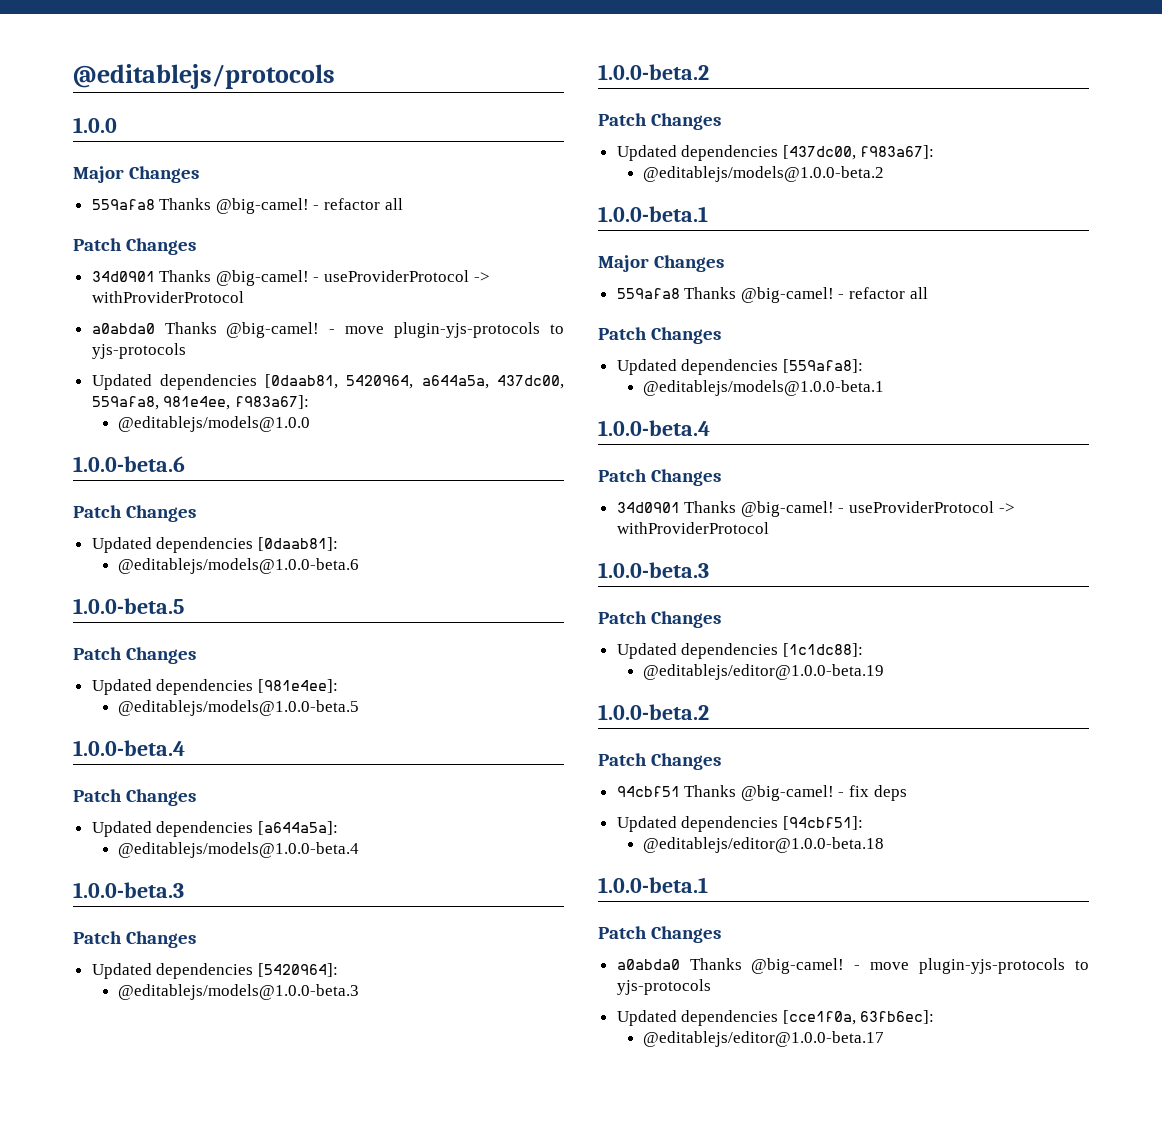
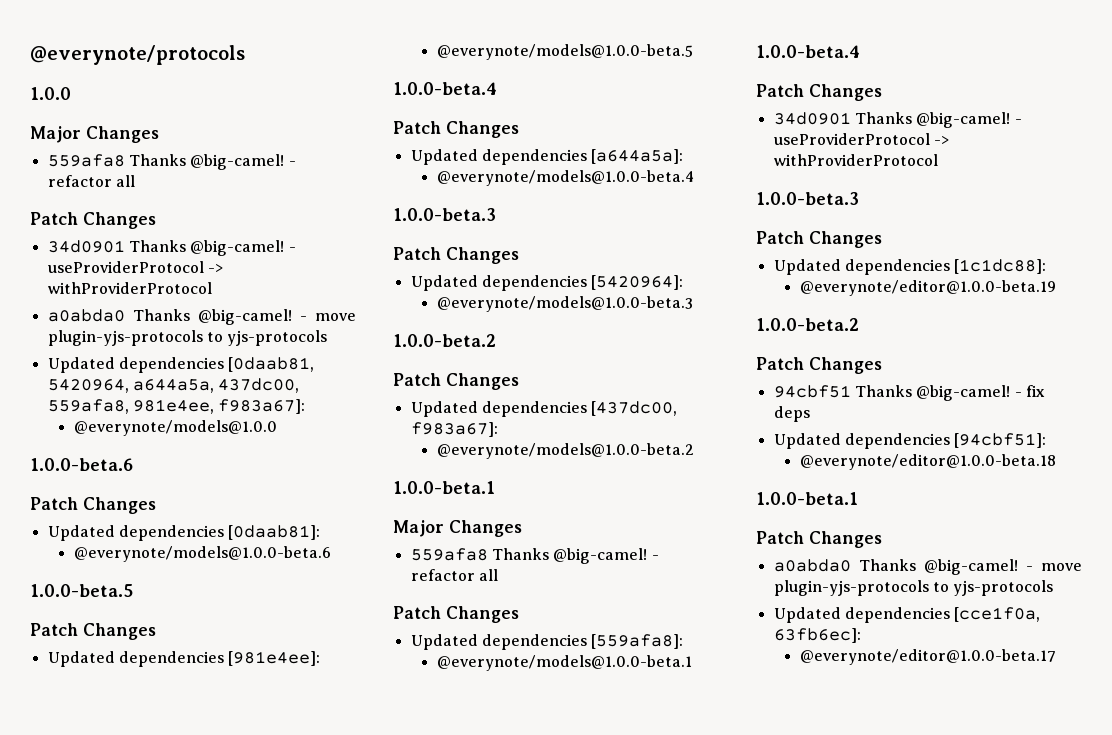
- @editablejs/protocols
+ @everynote/protocols
- @editablejs/models@1.0.0
+ @everynote/models@1.0.0
- @editablejs/models@1.0.0-beta.6
+ @everynote/models@1.0.0-beta.6
- @editablejs/models@1.0.0-beta.5
+ @everynote/models@1.0.0-beta.5
- @editablejs/models@1.0.0-beta.4
+ @everynote/models@1.0.0-beta.4
- @editablejs/models@1.0.0-beta.3
+ @everynote/models@1.0.0-beta.3
- @editablejs/models@1.0.0-beta.2
+ @everynote/models@1.0.0-beta.2
- @editablejs/models@1.0.0-beta.1
+ @everynote/models@1.0.0-beta.1
- @editablejs/editor@1.0.0-beta.19
+ @everynote/editor@1.0.0-beta.19
- @editablejs/editor@1.0.0-beta.18
+ @everynote/editor@1.0.0-beta.18
- @editablejs/editor@1.0.0-beta.17
+ @everynote/editor@1.0.0-beta.17

